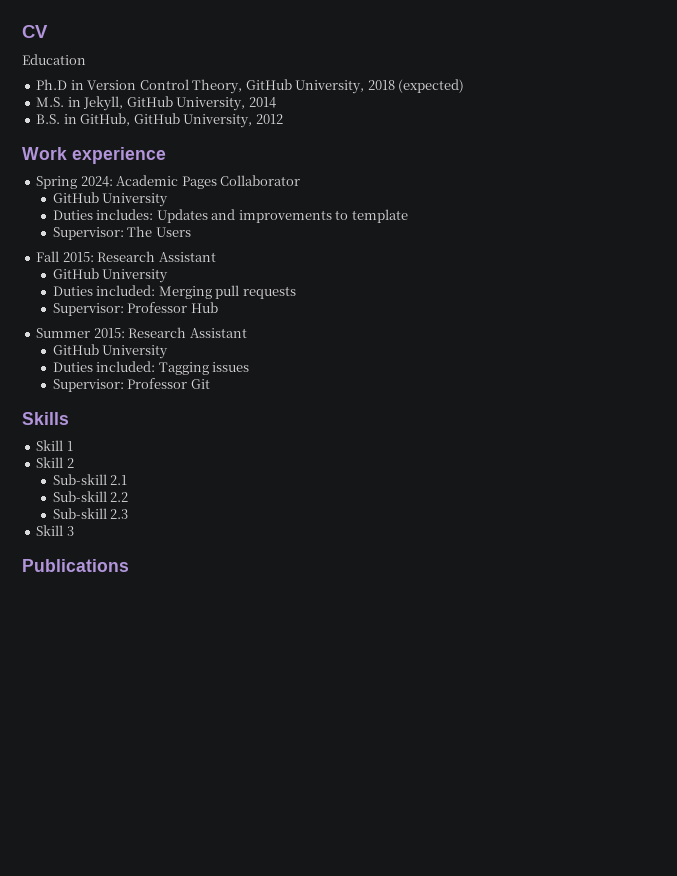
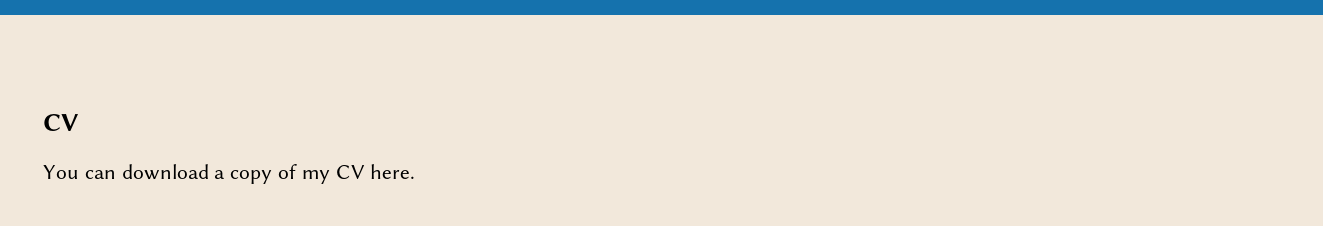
- Education
- Ph.D in Version Control Theory, GitHub University, 2018 (expected)
- M.S. in Jekyll, GitHub University, 2014
- B.S. in GitHub, GitHub University, 2012
- Work experience
- Spring 2024: Academic Pages Collaborator
- GitHub University
- Duties includes: Updates and improvements to template
- Supervisor: The Users
- Fall 2015: Research Assistant
- GitHub University
- Duties included: Merging pull requests
- Supervisor: Professor Hub
- Summer 2015: Research Assistant
- GitHub University
- Duties included: Tagging issues
- Supervisor: Professor Git
- Skills
- Skill 1
- Skill 2
- Sub-skill 2.1
- Sub-skill 2.2
- Sub-skill 2.3
- Skill 3
- Publications
+ You can download a copy of my CV here.

